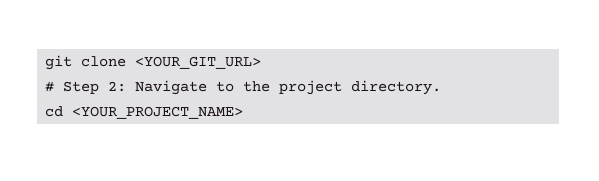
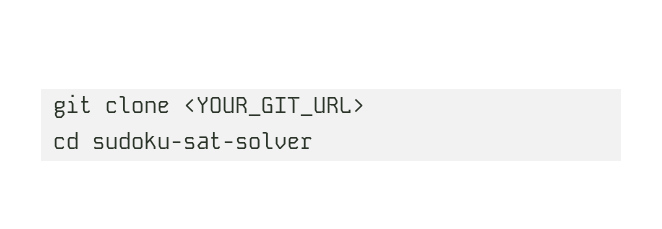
- # Step 2: Navigate to the project directory.
- cd <YOUR_PROJECT_NAME>
+ cd sudoku-sat-solver

